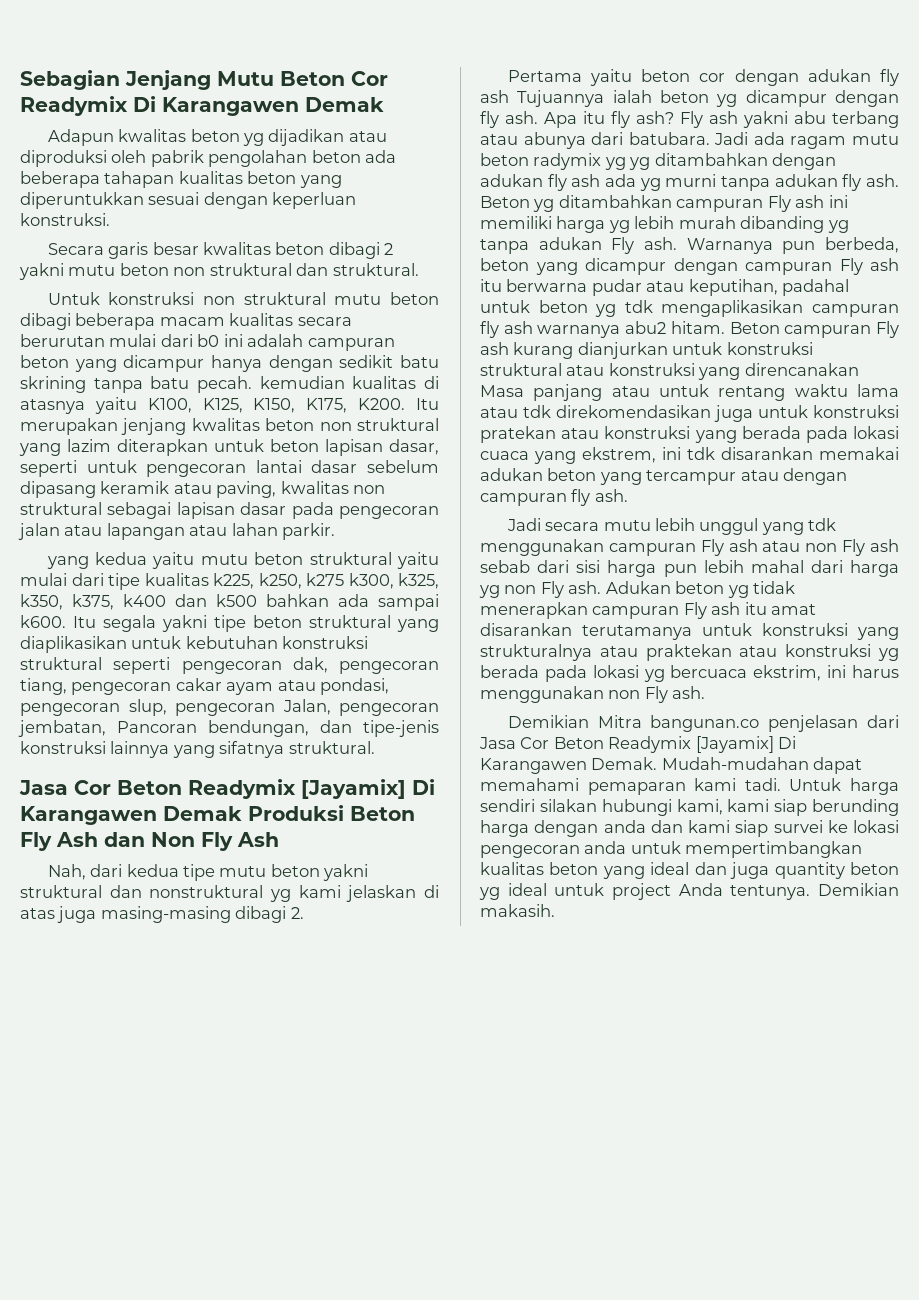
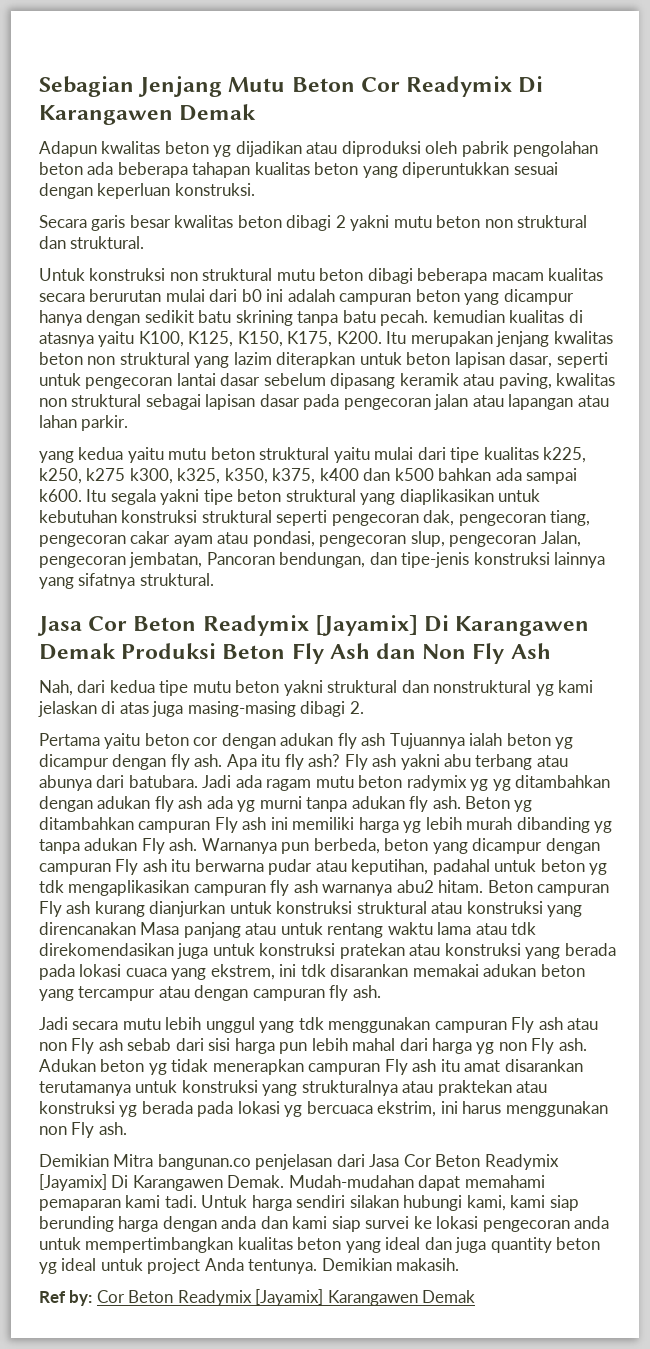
+ Ref by: Cor Beton Readymix [Jayamix] Karangawen Demak

